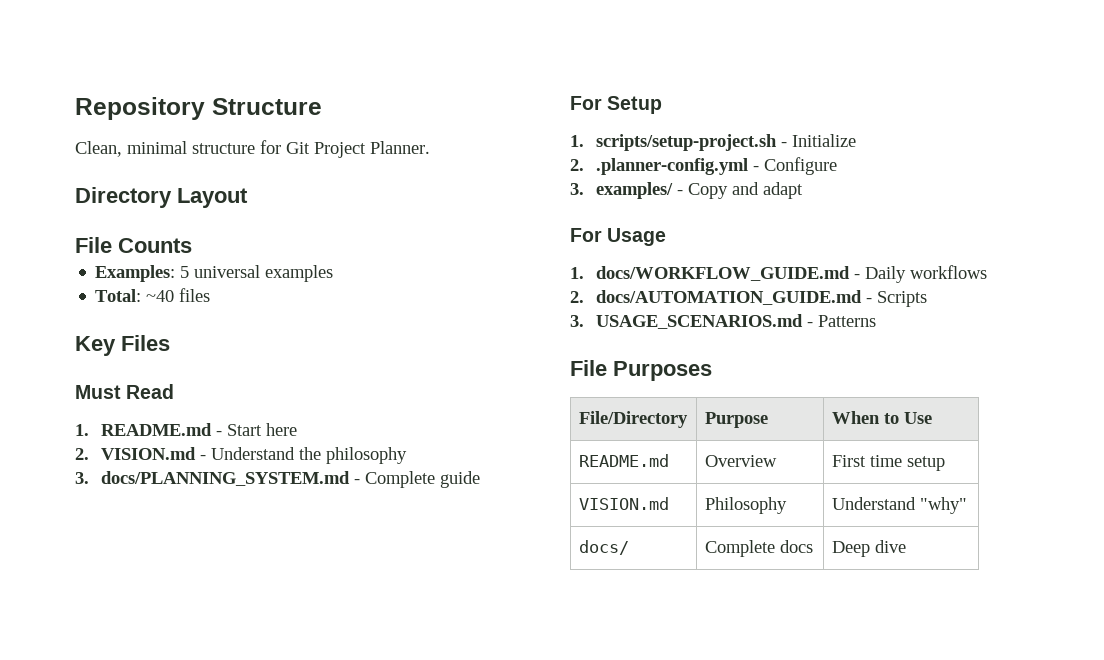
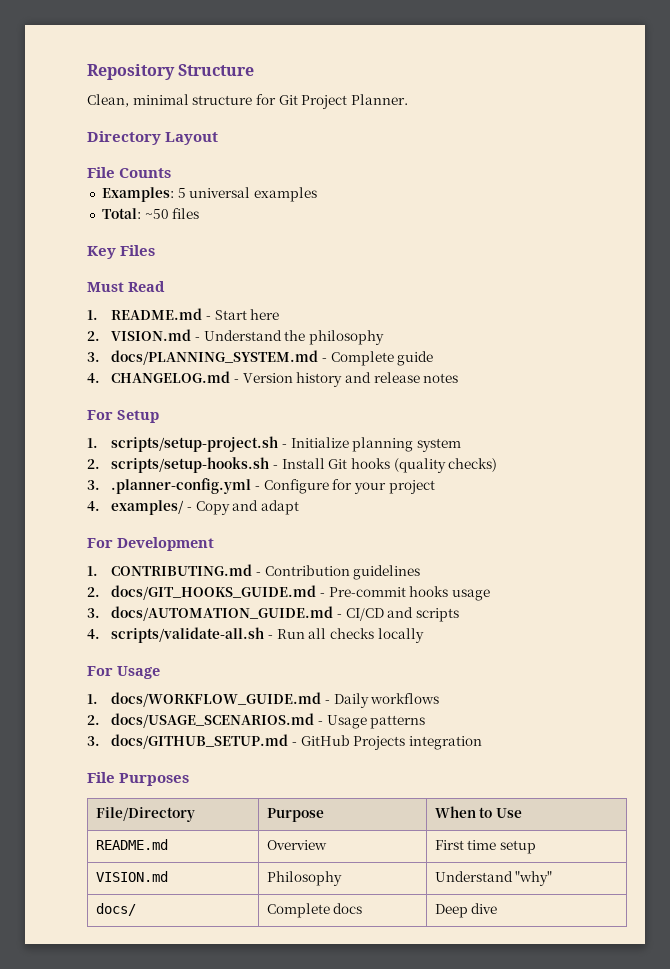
- Total: ~40 files
+ Total: ~50 files
+ 4. CHANGELOG.md - Version history and release notes
- 1. scripts/setup-project.sh - Initialize
- 2. .planner-config.yml - Configure
- 3. examples/ - Copy and adapt
+ 1. scripts/setup-project.sh - Initialize planning system
+ 2. scripts/setup-hooks.sh - Install Git hooks (quality checks)
+ 3. .planner-config.yml - Configure for your project
+ 4. examples/ - Copy and adapt
+ For Development
+ 1. CONTRIBUTING.md - Contribution guidelines
+ 2. docs/GIT_HOOKS_GUIDE.md - Pre-commit hooks usage
+ 3. docs/AUTOMATION_GUIDE.md - CI/CD and scripts
+ 4. scripts/validate-all.sh - Run all checks locally
- 2. docs/AUTOMATION_GUIDE.md - Scripts
- 3. USAGE_SCENARIOS.md - Patterns
+ 2. docs/USAGE_SCENARIOS.md - Usage patterns
+ 3. docs/GITHUB_SETUP.md - GitHub Projects integration

